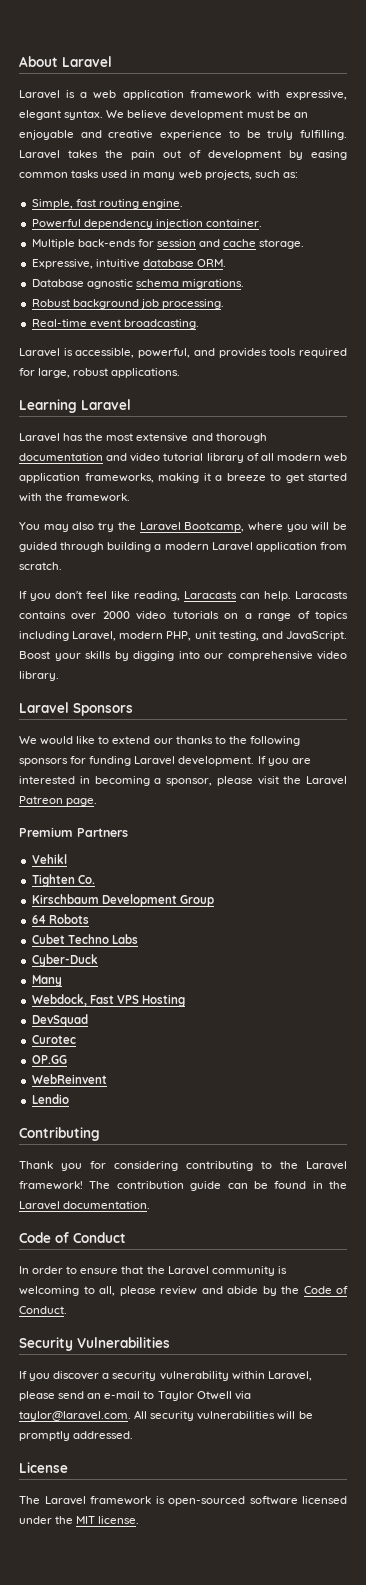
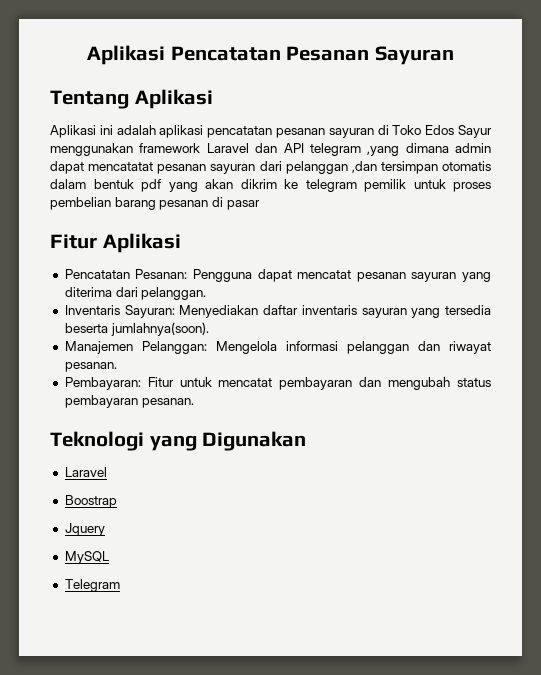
- About Laravel
- Laravel is a web application framework with expressive, elegant syntax. We believe development must be an enjoyable and creative experience to be truly fulfilling. Laravel takes the pain out of development by easing common tasks used in many web projects, such as:
- Simple, fast routing engine.
- Powerful dependency injection container.
- Multiple back-ends for session and cache storage.
- Expressive, intuitive database ORM.
- Database agnostic schema migrations.
- Robust background job processing.
- Real-time event broadcasting.
- Laravel is accessible, powerful, and provides tools required for large, robust applications.
- Learning Laravel
- Laravel has the most extensive and thorough documentation and video tutorial library of all modern web application frameworks, making it a breeze to get started with the framework.
- You may also try the Laravel Bootcamp, where you will be guided through building a modern Laravel application from scratch.
- If you don't feel like reading, Laracasts can help. Laracasts contains over 2000 video tutorials on a range of topics including Laravel, modern PHP, unit testing, and JavaScript. Boost your skills by digging into our comprehensive video library.
- Laravel Sponsors
- We would like to extend our thanks to the following sponsors for funding Laravel development. If you are interested in becoming a sponsor, please visit the Laravel Patreon page.
- Premium Partners
- Vehikl
- Tighten Co.
- Kirschbaum Development Group
- 64 Robots
- Cubet Techno Labs
- Cyber-Duck
- Many
- Webdock, Fast VPS Hosting
- DevSquad
- Curotec
- OP.GG
- WebReinvent
- Lendio
- Contributing
- Thank you for considering contributing to the Laravel framework! The contribution guide can be found in the Laravel documentation.
- Code of Conduct
- In order to ensure that the Laravel community is welcoming to all, please review and abide by the Code of Conduct.
- Security Vulnerabilities
- If you discover a security vulnerability within Laravel, please send an e-mail to Taylor Otwell via taylor@laravel.com. All security vulnerabilities will be promptly addressed.
- License
- The Laravel framework is open-sourced software licensed under the MIT license.
+ Aplikasi Pencatatan Pesanan Sayuran
+ Tentang Aplikasi
+ Aplikasi ini adalah aplikasi pencatatan pesanan sayuran di Toko Edos Sayur menggunakan framework Laravel dan API telegram ,yang dimana admin dapat mencatatat pesanan sayuran dari pelanggan ,dan tersimpan otomatis dalam bentuk pdf yang akan dikrim ke telegram pemilik untuk proses pembelian barang pesanan di pasar
+ Fitur Aplikasi
+ Pencatatan Pesanan: Pengguna dapat mencatat pesanan sayuran yang diterima dari pelanggan.
+ Inventaris Sayuran: Menyediakan daftar inventaris sayuran yang tersedia beserta jumlahnya(soon).
+ Manajemen Pelanggan: Mengelola informasi pelanggan dan riwayat pesanan.
+ Pembayaran: Fitur untuk mencatat pembayaran dan mengubah status pembayaran pesanan.
+ Teknologi yang Digunakan
+ Laravel
+ Boostrap
+ Jquery
+ MySQL
+ Telegram

